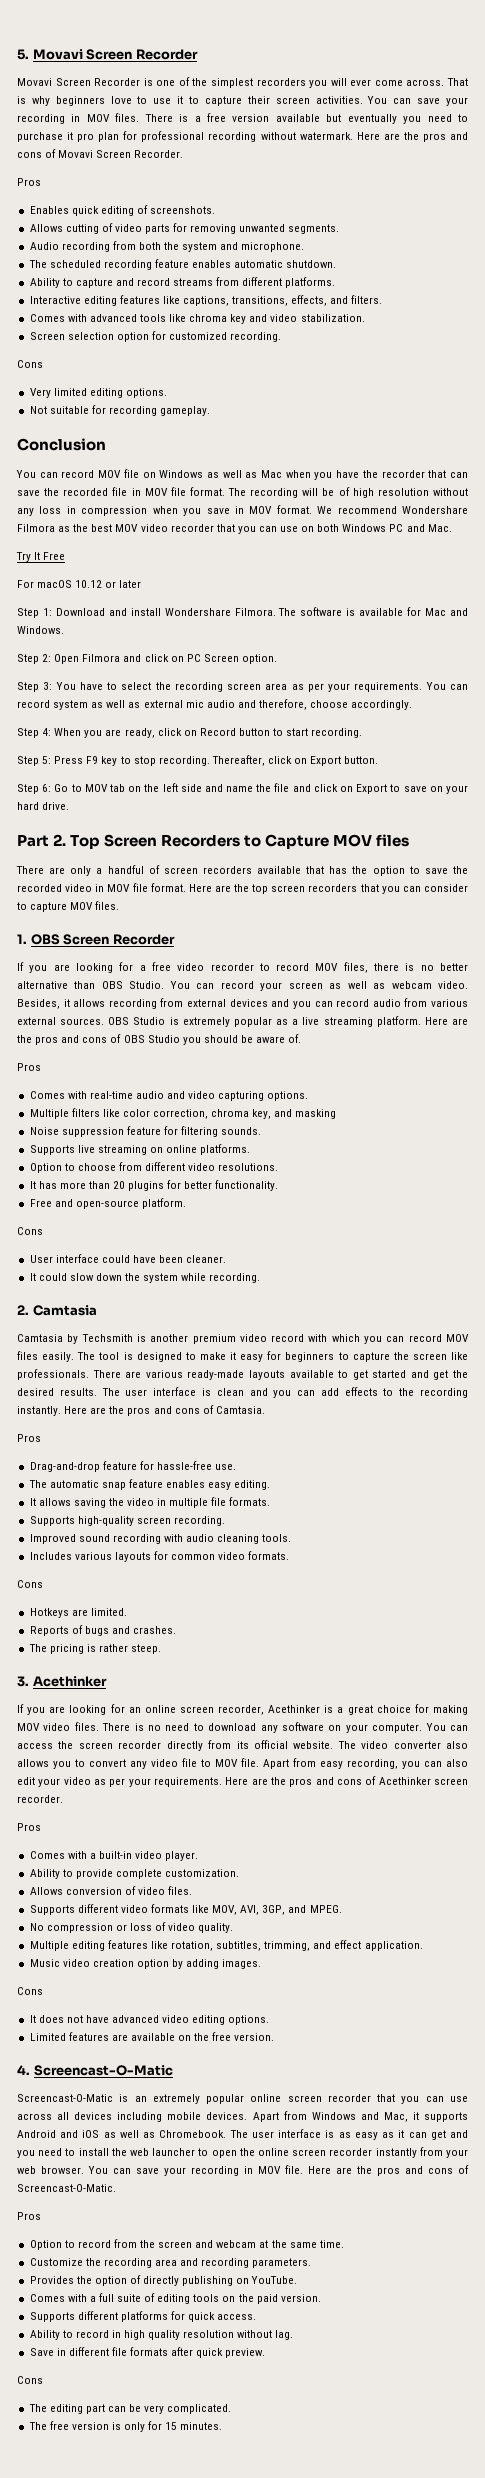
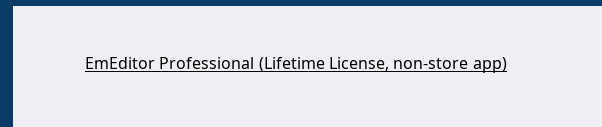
- 5. Movavi Screen Recorder
- Movavi Screen Recorder is one of the simplest recorders you will ever come across. That is why beginners love to use it to capture their screen activities. You can save your recording in MOV files. There is a free version available but eventually you need to purchase it pro plan for professional recording without watermark. Here are the pros and cons of Movavi Screen Recorder.
- Pros
- Enables quick editing of screenshots.
- Allows cutting of video parts for removing unwanted segments.
- Audio recording from both the system and microphone.
- The scheduled recording feature enables automatic shutdown.
- Ability to capture and record streams from different platforms.
- Interactive editing features like captions, transitions, effects, and filters.
- Comes with advanced tools like chroma key and video stabilization.
- Screen selection option for customized recording.
- Cons
- Very limited editing options.
- Not suitable for recording gameplay.
- Conclusion
- You can record MOV file on Windows as well as Mac when you have the recorder that can save the recorded file in MOV file format. The recording will be of high resolution without any loss in compression when you save in MOV format. We recommend Wondershare Filmora as the best MOV video recorder that you can use on both Windows PC and Mac.
- Try It Free
- For macOS 10.12 or later
- Step 1: Download and install Wondershare Filmora. The software is available for Mac and Windows.
- Step 2: Open Filmora and click on PC Screen option.
- Step 3: You have to select the recording screen area as per your requirements. You can record system as well as external mic audio and therefore, choose accordingly.
- Step 4: When you are ready, click on Record button to start recording.
- Step 5: Press F9 key to stop recording. Thereafter, click on Export button.
- Step 6: Go to MOV tab on the left side and name the file and click on Export to save on your hard drive.
- Part 2. Top Screen Recorders to Capture MOV files
- There are only a handful of screen recorders available that has the option to save the recorded video in MOV file format. Here are the top screen recorders that you can consider to capture MOV files.
- 1. OBS Screen Recorder
- If you are looking for a free video recorder to record MOV files, there is no better alternative than OBS Studio. You can record your screen as well as webcam video. Besides, it allows recording from external devices and you can record audio from various external sources. OBS Studio is extremely popular as a live streaming platform. Here are the pros and cons of OBS Studio you should be aware of.
- Pros
- Comes with real-time audio and video capturing options.
- Multiple filters like color correction, chroma key, and masking
- Noise suppression feature for filtering sounds.
- Supports live streaming on online platforms.
- Option to choose from different video resolutions.
- It has more than 20 plugins for better functionality.
- Free and open-source platform.
- Cons
- User interface could have been cleaner.
- It could slow down the system while recording.
- 2. Camtasia
- Camtasia by Techsmith is another premium video record with which you can record MOV files easily. The tool is designed to make it easy for beginners to capture the screen like professionals. There are various ready-made layouts available to get started and get the desired results. The user interface is clean and you can add effects to the recording instantly. Here are the pros and cons of Camtasia.
- Pros
- Drag-and-drop feature for hassle-free use.
- The automatic snap feature enables easy editing.
- It allows saving the video in multiple file formats.
- Supports high-quality screen recording.
- Improved sound recording with audio cleaning tools.
- Includes various layouts for common video formats.
- Cons
- Hotkeys are limited.
- Reports of bugs and crashes.
- The pricing is rather steep.
- 3. Acethinker
- If you are looking for an online screen recorder, Acethinker is a great choice for making MOV video files. There is no need to download any software on your computer. You can access the screen recorder directly from its official website. The video converter also allows you to convert any video file to MOV file. Apart from easy recording, you can also edit your video as per your requirements. Here are the pros and cons of Acethinker screen recorder.
- Pros
- Comes with a built-in video player.
- Ability to provide complete customization.
- Allows conversion of video files.
- Supports different video formats like MOV, AVI, 3GP, and MPEG.
- No compression or loss of video quality.
- Multiple editing features like rotation, subtitles, trimming, and effect application.
- Music video creation option by adding images.
- Cons
- It does not have advanced video editing options.
- Limited features are available on the free version.
- 4. Screencast-O-Matic
- Screencast-O-Matic is an extremely popular online screen recorder that you can use across all devices including mobile devices. Apart from Windows and Mac, it supports Android and iOS as well as Chromebook. The user interface is as easy as it can get and you need to install the web launcher to open the online screen recorder instantly from your web browser. You can save your recording in MOV file. Here are the pros and cons of Screencast-O-Matic.
- Pros
- Option to record from the screen and webcam at the same time.
- Customize the recording area and recording parameters.
- Provides the option of directly publishing on YouTube.
- Comes with a full suite of editing tools on the paid version.
- Supports different platforms for quick access.
- Ability to record in high quality resolution without lag.
- Save in different file formats after quick preview.
- Cons
- The editing part can be very complicated.
- The free version is only for 15 minutes.
+ EmEditor Professional (Lifetime License, non-store app)

